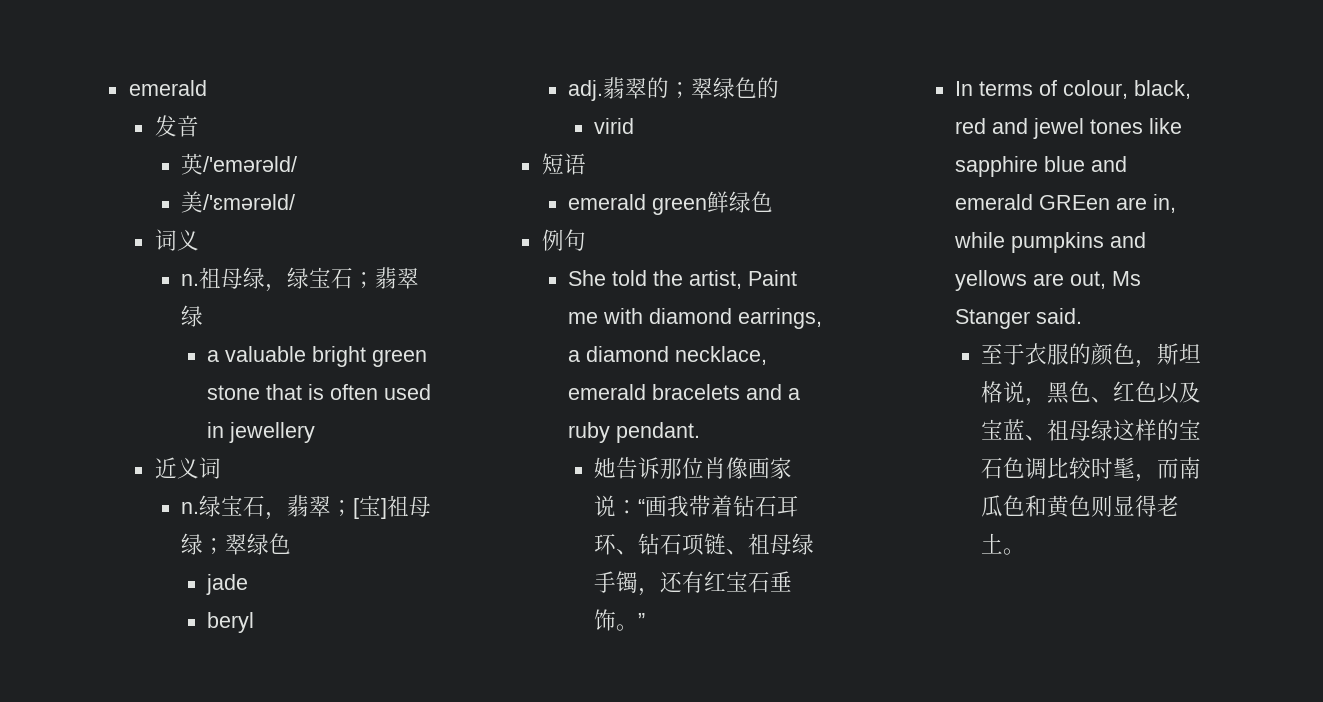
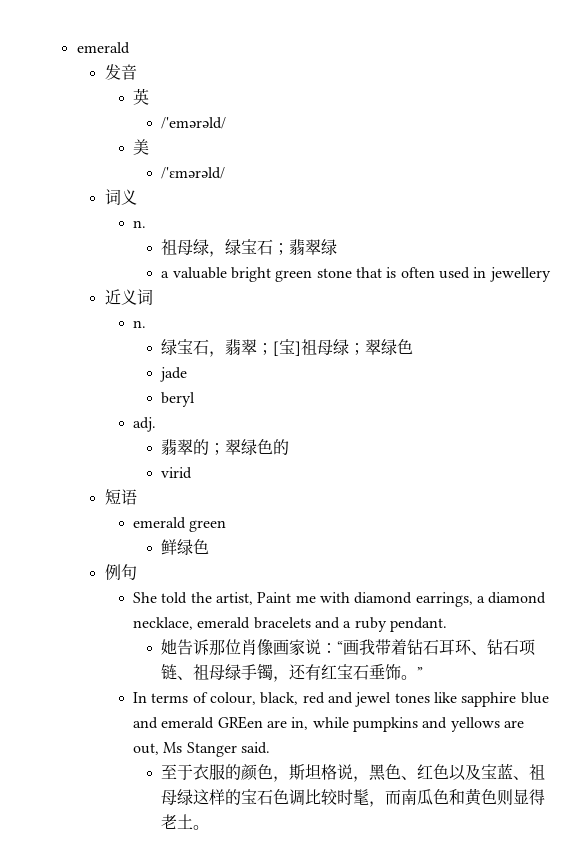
- 英/'emərəld/
+ 英
+ /'emərəld/
- 美/'ɛmərəld/
+ 美
+ /'ɛmərəld/
  词义
- n.祖母绿，绿宝石；翡翠绿
+ n.
+ 祖母绿，绿宝石；翡翠绿
  近义词
- n.绿宝石，翡翠；[宝]祖母绿；翠绿色
+ n.
+ 绿宝石，翡翠；[宝]祖母绿；翠绿色
- adj.翡翠的；翠绿色的
+ adj.
+ 翡翠的；翠绿色的
- emerald green鲜绿色
+ emerald green
+ 鲜绿色

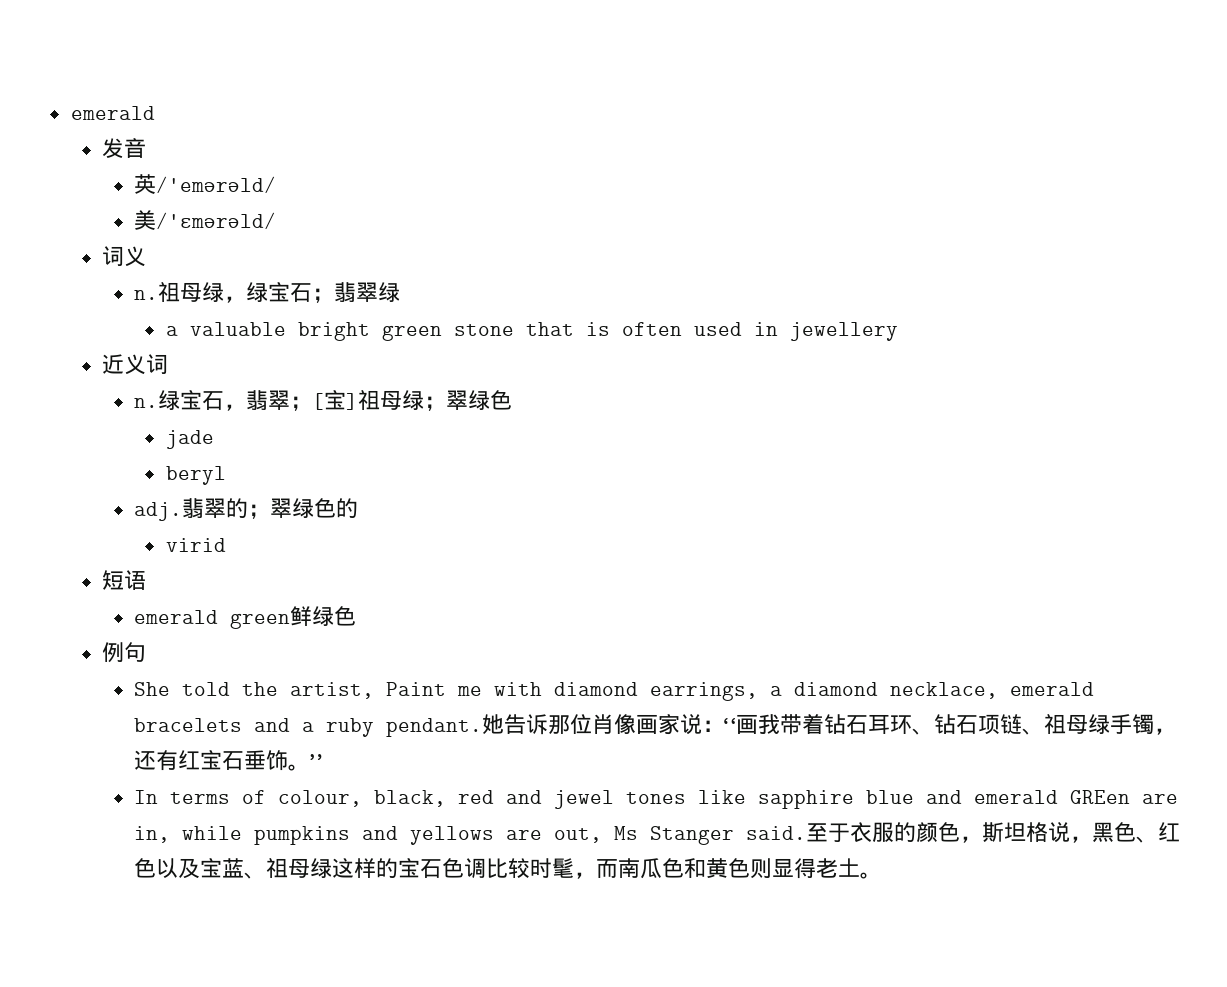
- 英
- /'emərəld/
+ 英/'emərəld/
- 美
- /'ɛmərəld/
+ 美/'ɛmərəld/
  词义
- n.
- 祖母绿，绿宝石；翡翠绿
+ n.祖母绿，绿宝石；翡翠绿
  近义词
- n.
- 绿宝石，翡翠；[宝]祖母绿；翠绿色
+ n.绿宝石，翡翠；[宝]祖母绿；翠绿色
- adj.
- 翡翠的；翠绿色的
+ adj.翡翠的；翠绿色的
- emerald green
- 鲜绿色
+ emerald green鲜绿色
- She told the artist, Paint me with diamond earrings, a diamond necklace, emerald bracelets and a ruby pendant.
- 她告诉那位肖像画家说：“画我带着钻石耳环、钻石项链、祖母绿手镯，还有红宝石垂饰。”
+ She told the artist, Paint me with diamond earrings, a diamond necklace, emerald bracelets and a ruby pendant.她告诉那位肖像画家说：“画我带着钻石耳环、钻石项链、祖母绿手镯，还有红宝石垂饰。”
- In terms of colour, black, red and jewel tones like sapphire blue and emerald GREen are in, while pumpkins and yellows are out, Ms Stanger said.
- 至于衣服的颜色，斯坦格说，黑色、红色以及宝蓝、祖母绿这样的宝石色调比较时髦，而南瓜色和黄色则显得老土。
+ In terms of colour, black, red and jewel tones like sapphire blue and emerald GREen are in, while pumpkins and yellows are out, Ms Stanger said.至于衣服的颜色，斯坦格说，黑色、红色以及宝蓝、祖母绿这样的宝石色调比较时髦，而南瓜色和黄色则显得老土。

